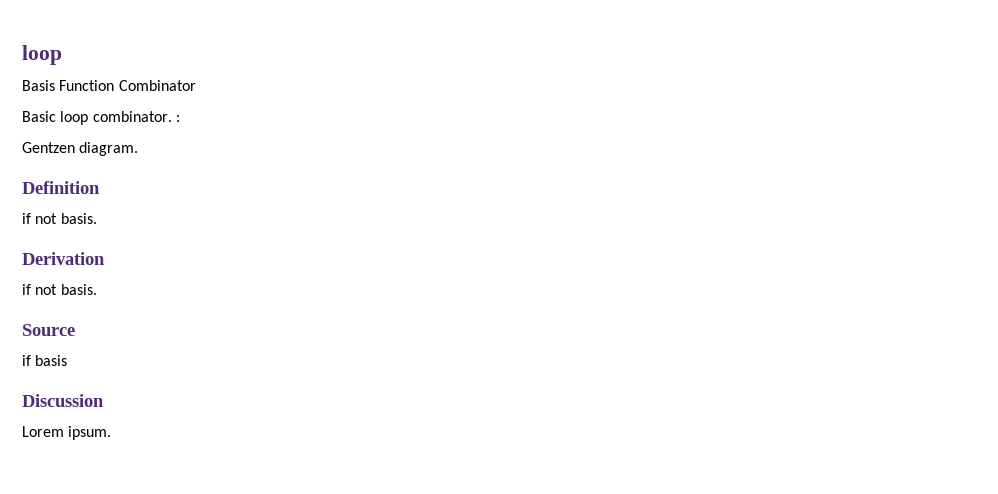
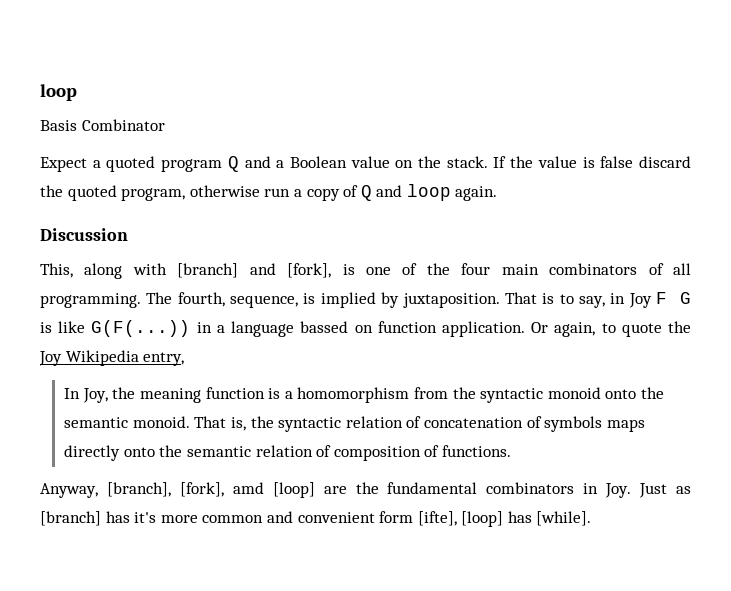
- Basis Function Combinator
+ Basis Combinator
- Basic loop combinator. :
- Gentzen diagram.
- Definition
- if not basis.
- Derivation
- if not basis.
- Source
- if basis
+ Expect a quoted program Q and a Boolean value on the stack. If the value is false discard the quoted program, otherwise run a copy of Q and loop again.
  Discussion
- Lorem ipsum.
+ This, along with [branch] and [fork], is one of the four main combinators of all programming. The fourth, sequence, is implied by juxtaposition. That is to say, in Joy F G is like G(F(...)) in a language bassed on function application. Or again, to quote the Joy Wikipedia entry,
+ In Joy, the meaning function is a homomorphism from the syntactic monoid onto the semantic monoid. That is, the syntactic relation of concatenation of symbols maps directly onto the semantic relation of composition of functions.
+ Anyway, [branch], [fork], amd [loop] are the fundamental combinators in Joy. Just as [branch] has it's more common and convenient form [ifte], [loop] has [while].

